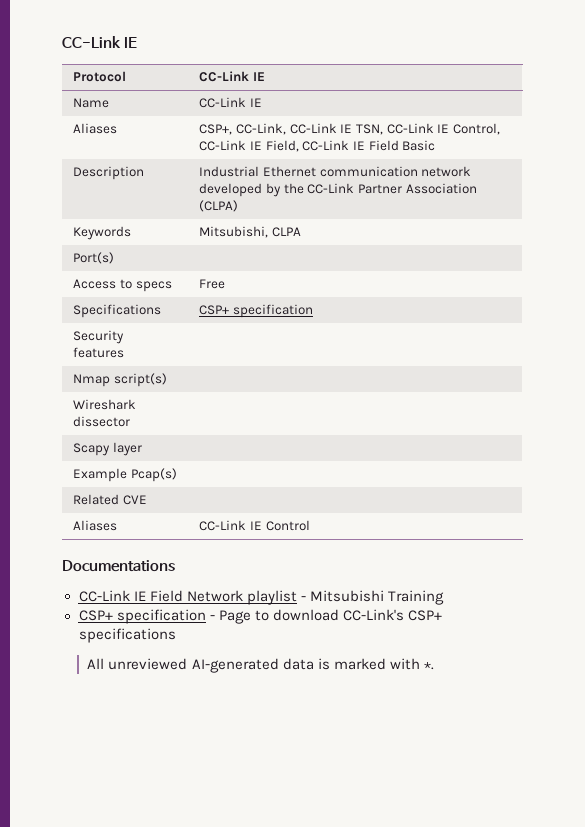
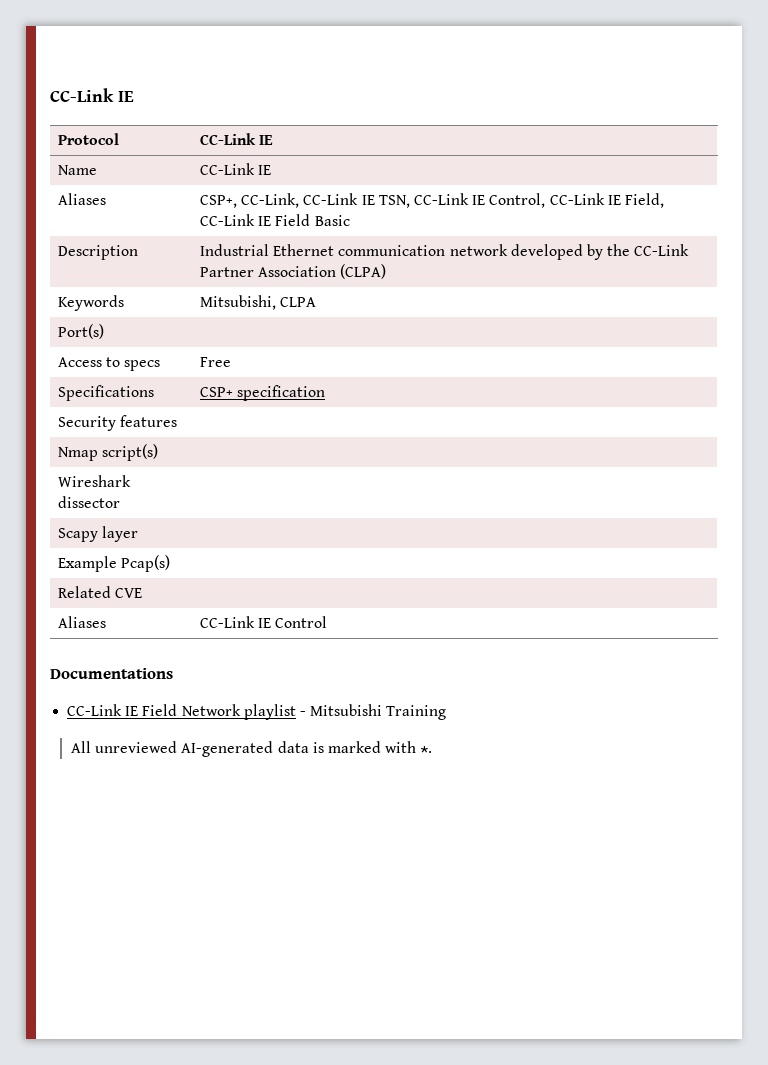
- CSP+ specification - Page to download CC-Link's CSP+ specifications

